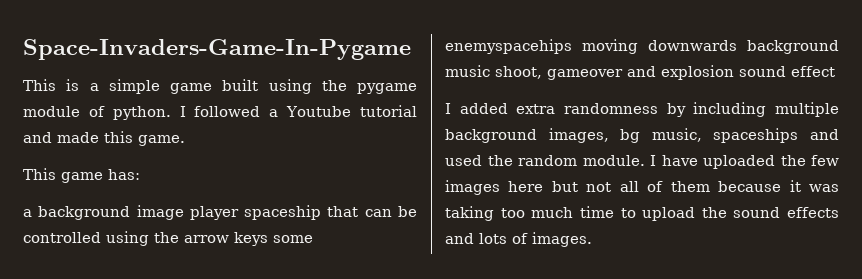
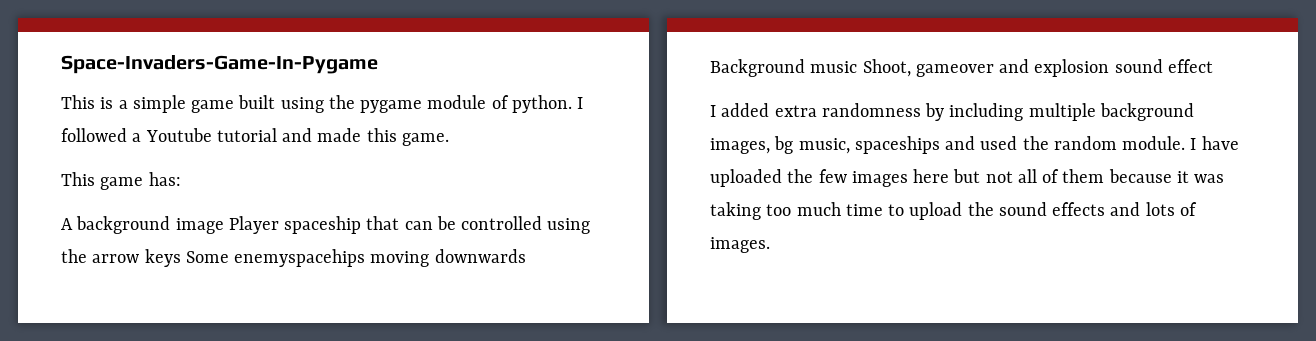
- a background image player spaceship that can be controlled using the arrow keys some enemyspacehips moving downwards background music shoot, gameover and explosion sound effect
+ A background image Player spaceship that can be controlled using the arrow keys Some enemyspacehips moving downwards Background music Shoot, gameover and explosion sound effect

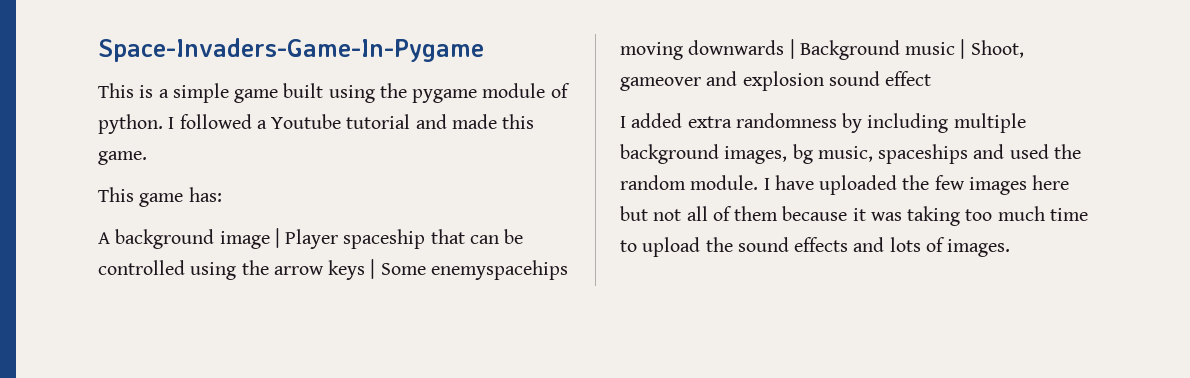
- A background image Player spaceship that can be controlled using the arrow keys Some enemyspacehips moving downwards Background music Shoot, gameover and explosion sound effect
+ A background image | Player spaceship that can be controlled using the arrow keys | Some enemyspacehips moving downwards | Background music | Shoot, gameover and explosion sound effect

